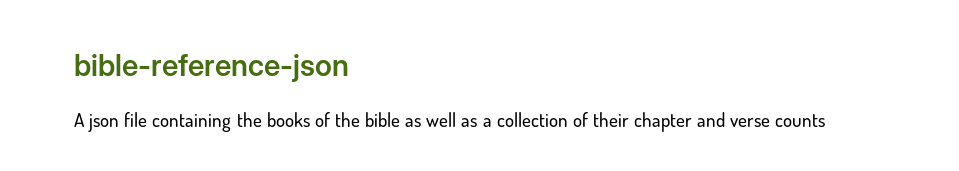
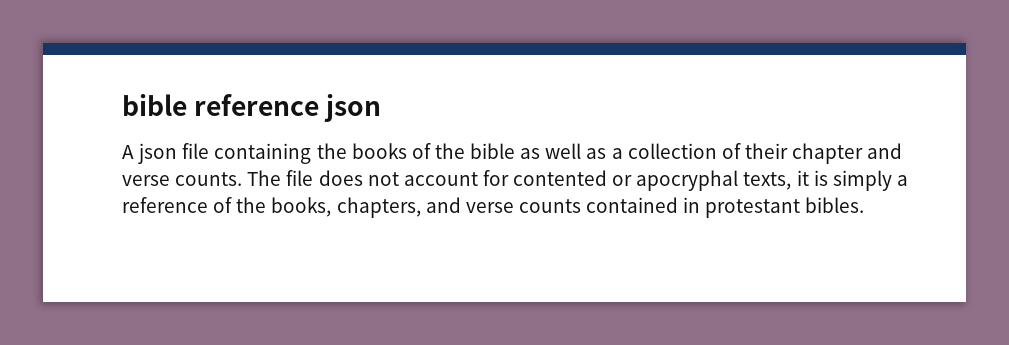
- bible-reference-json
+ bible reference json
- A json file containing the books of the bible as well as a collection of their chapter and verse counts
+ A json file containing the books of the bible as well as a collection of their chapter and verse counts. The file does not account for contented or apocryphal texts, it is simply a reference of the books, chapters, and verse counts contained in protestant bibles.

